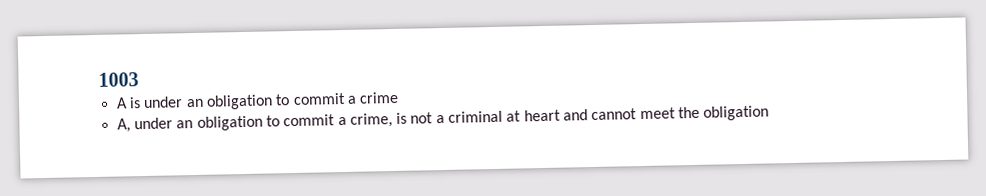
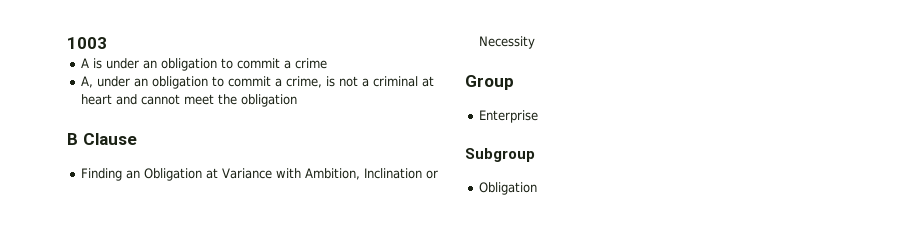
+ B Clause
+ Finding an Obligation at Variance with Ambition, Inclination or Necessity
+ Group
+ Enterprise
+ Subgroup
+ Obligation

